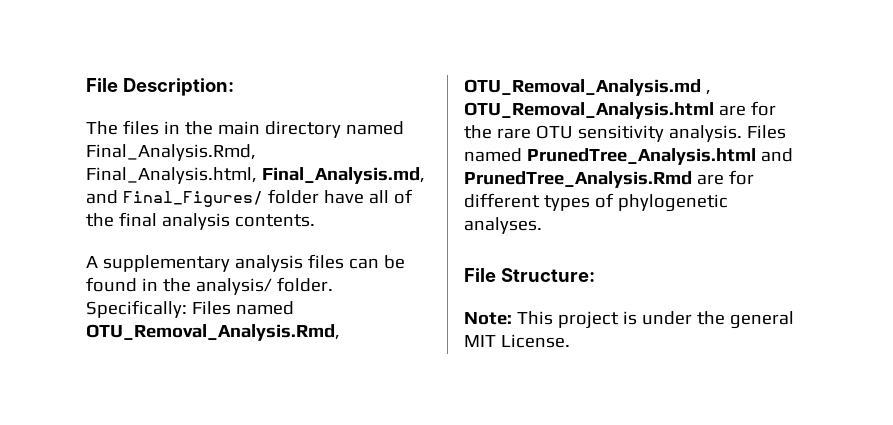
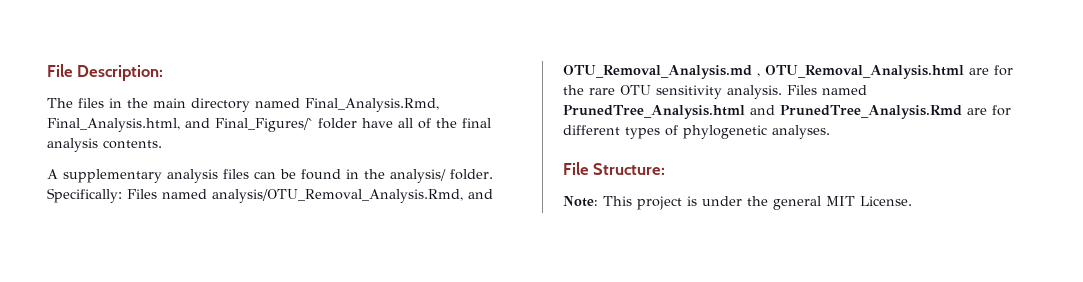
- The files in the main directory named Final_Analysis.Rmd, Final_Analysis.html, Final_Analysis.md, and Final_Figures/ folder have all of the final analysis contents.
+ The files in the main directory named Final_Analysis.Rmd, Final_Analysis.html, and Final_Figures/` folder have all of the final analysis contents.
- Specifically: Files named OTU_Removal_Analysis.Rmd, OTU_Removal_Analysis.md , OTU_Removal_Analysis.html are for the rare OTU sensitivity analysis.
+ Specifically: Files named analysis/OTU_Removal_Analysis.Rmd, and OTU_Removal_Analysis.md , OTU_Removal_Analysis.html are for the rare OTU sensitivity analysis.

